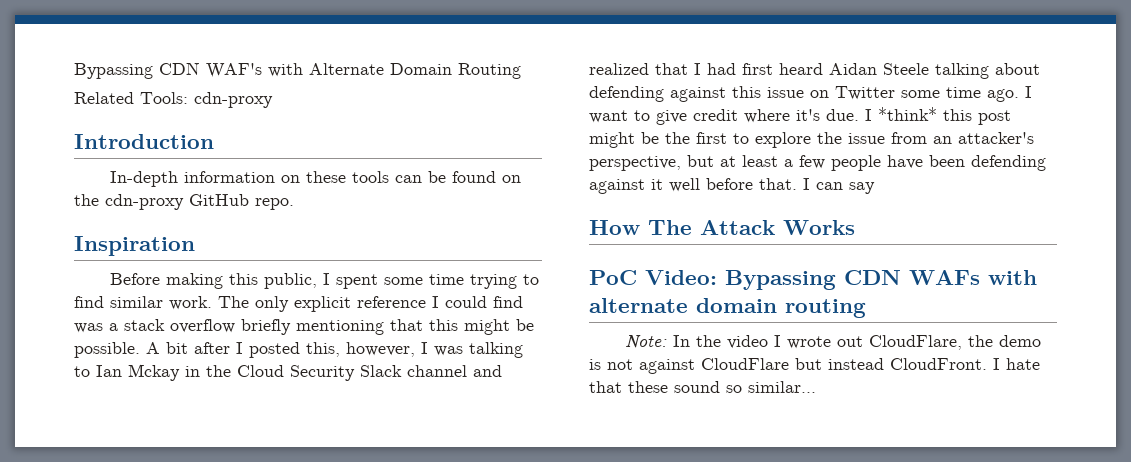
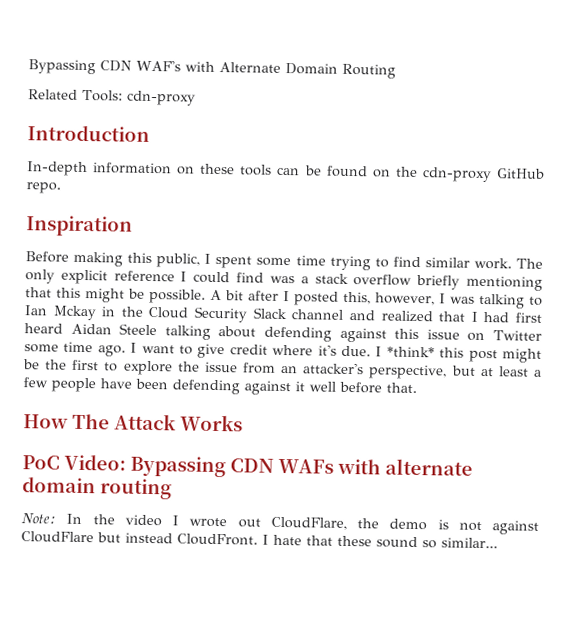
- I can say

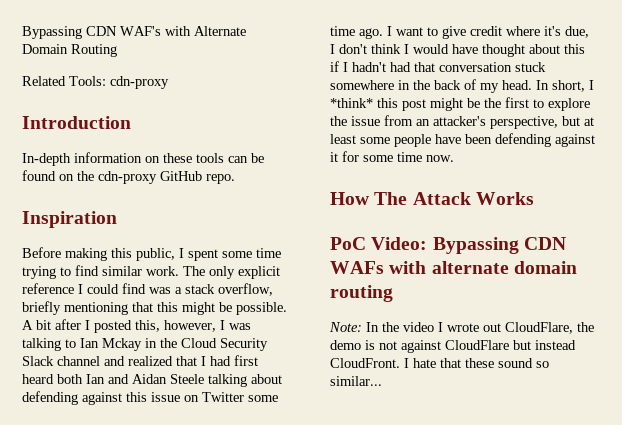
- The only explicit reference I could find was a stack overflow briefly mentioning that this might be possible.
+ The only explicit reference I could find was a stack overflow, briefly mentioning that this might be possible.
- A bit after I posted this, however, I was talking to Ian Mckay in the Cloud Security Slack channel and realized that I had first heard Aidan Steele talking about defending against this issue on Twitter some time ago.
+ A bit after I posted this, however, I was talking to Ian Mckay in the Cloud Security Slack channel and realized that I had first heard both Ian and Aidan Steele talking about defending against this issue on Twitter some time ago.
- I want to give credit where it's due. I *think* this post might be the first to explore the issue from an attacker's perspective, but at least a few people have been defending against it well before that.
+ I want to give credit where it's due, I don't think I would have thought about this if I hadn't had that conversation stuck somewhere in the back of my head. In short, I *think* this post might be the first to explore the issue from an attacker's perspective, but at least some people have been defending against it for some time now.

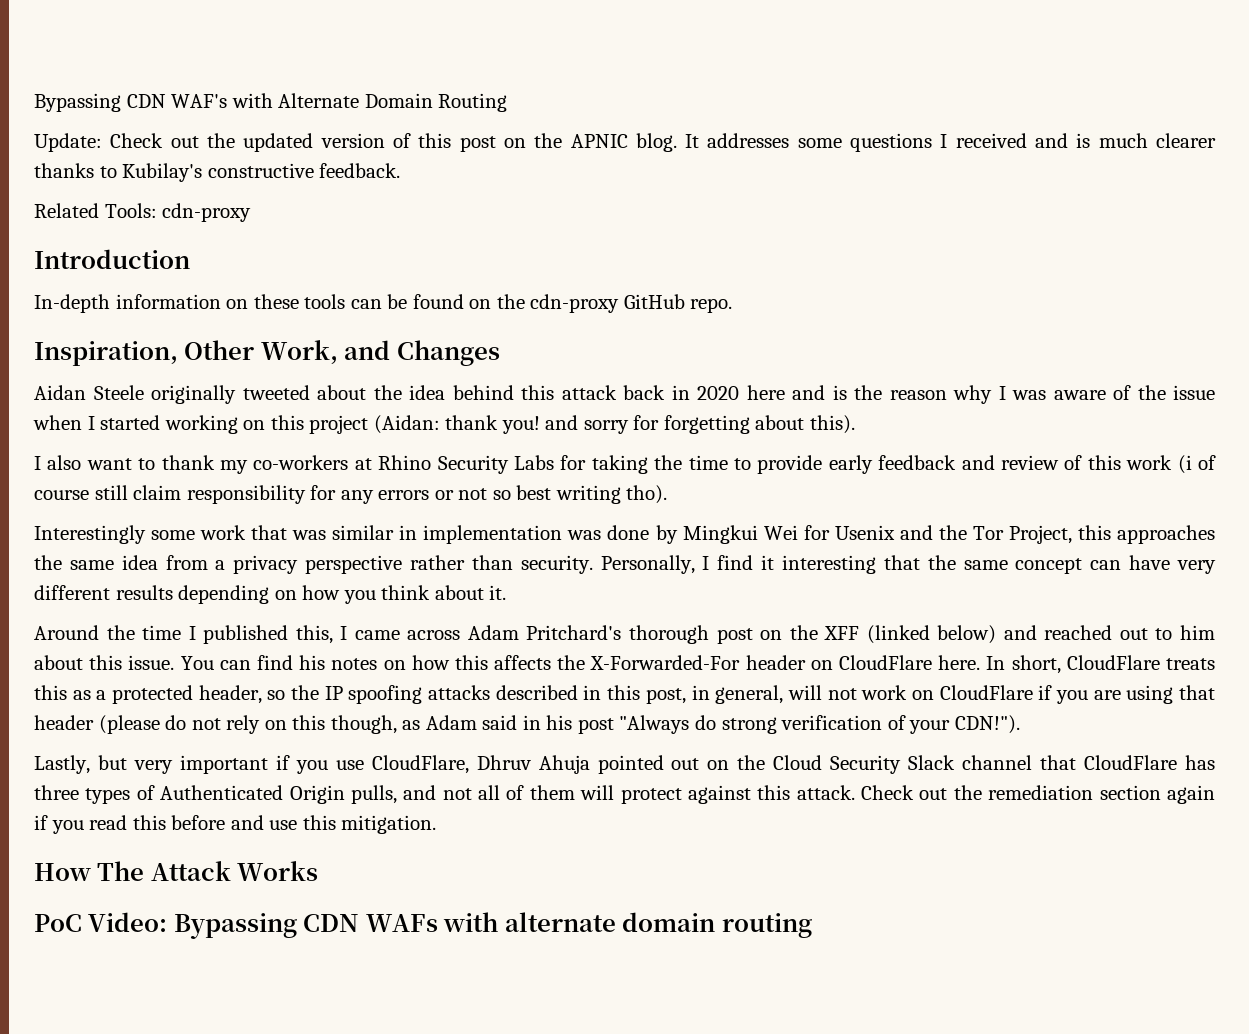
+ Update: Check out the updated version of this post on the APNIC blog. It addresses some questions I received and is much clearer thanks to Kubilay's constructive feedback.
- Inspiration
- Before making this public, I spent some time trying to find similar work. The only explicit reference I could find was a stack overflow, briefly mentioning that this might be possible. A bit after I posted this, however, I was talking to Ian Mckay in the Cloud Security Slack channel and realized that I had first heard both Ian and Aidan Steele talking about defending against this issue on Twitter some time ago. I want to give credit where it's due, I don't think I would have thought about this if I hadn't had that conversation stuck somewhere in the back of my head. In short, I *think* this post might be the first to explore the issue from an attacker's perspective, but at least some people have been defending against it for some time now.
+ Inspiration, Other Work, and Changes
+ Aidan Steele originally tweeted about the idea behind this attack back in 2020 here and is the reason why I was aware of the issue when I started working on this project (Aidan: thank you! and sorry for forgetting about this).
+ I also want to thank my co-workers at Rhino Security Labs for taking the time to provide early feedback and review of this work (i of course still claim responsibility for any errors or not so best writing tho).
+ Interestingly some work that was similar in implementation was done by Mingkui Wei for Usenix and the Tor Project, this approaches the same idea from a privacy perspective rather than security. Personally, I find it interesting that the same concept can have very different results depending on how you think about it.
+ Around the time I published this, I came across Adam Pritchard's thorough post on the XFF (linked below) and reached out to him about this issue. You can find his notes on how this affects the X-Forwarded-For header on CloudFlare here. In short, CloudFlare treats this as a protected header, so the IP spoofing attacks described in this post, in general, will not work on CloudFlare if you are using that header (please do not rely on this though, as Adam said in his post "Always do strong verification of your CDN!").
+ Lastly, but very important if you use CloudFlare, Dhruv Ahuja pointed out on the Cloud Security Slack channel that CloudFlare has three types of Authenticated Origin pulls, and not all of them will protect against this attack. Check out the remediation section again if you read this before and use this mitigation.
- Note: In the video I wrote out CloudFlare, the demo is not against CloudFlare but instead CloudFront. I hate that these sound so similar...

